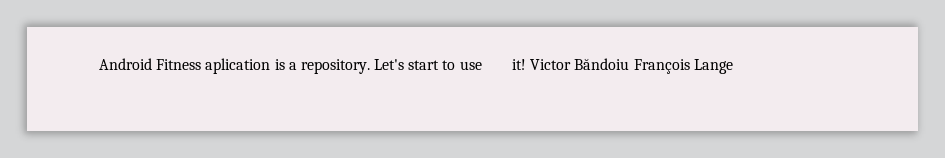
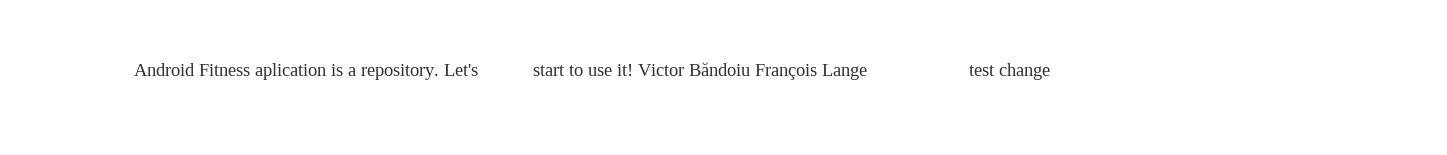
+ test change

